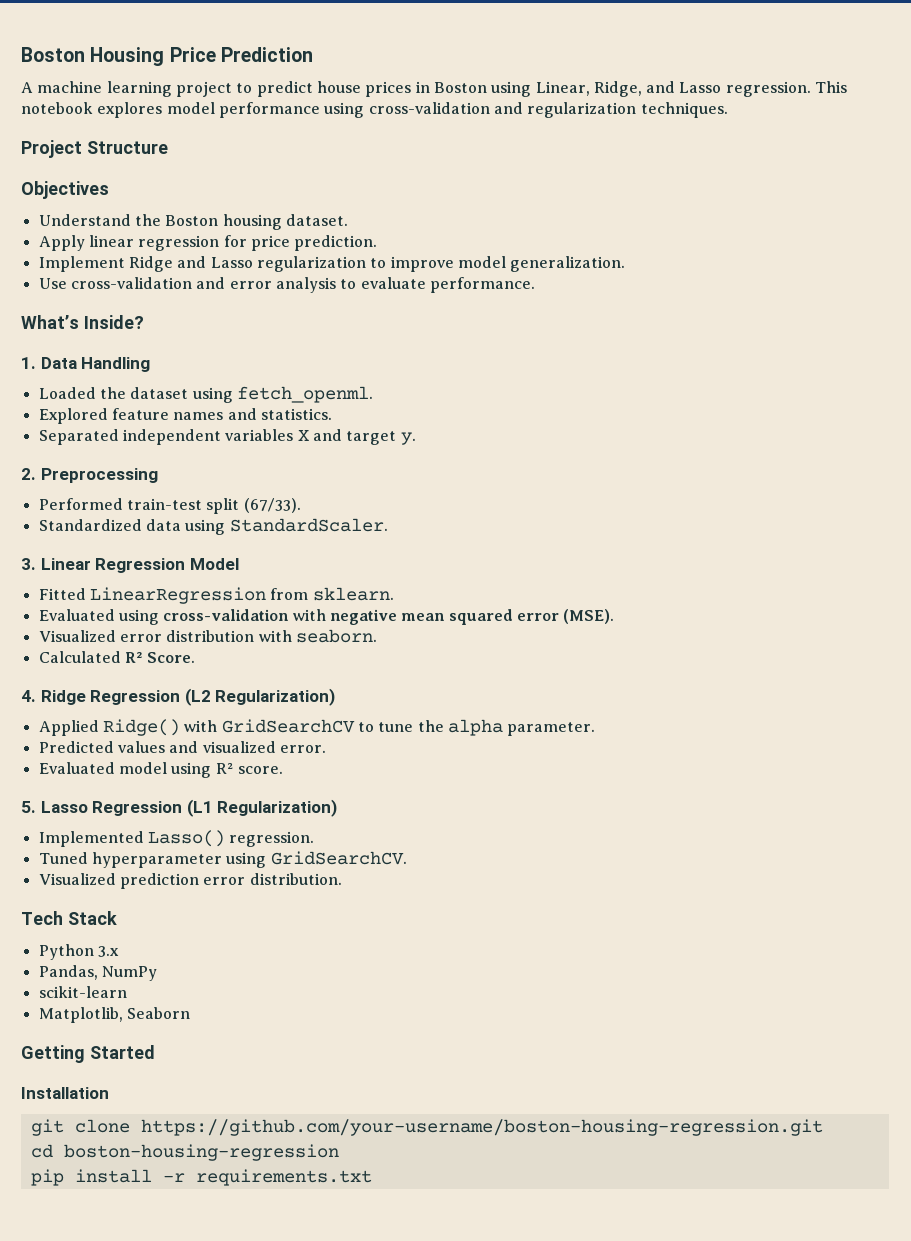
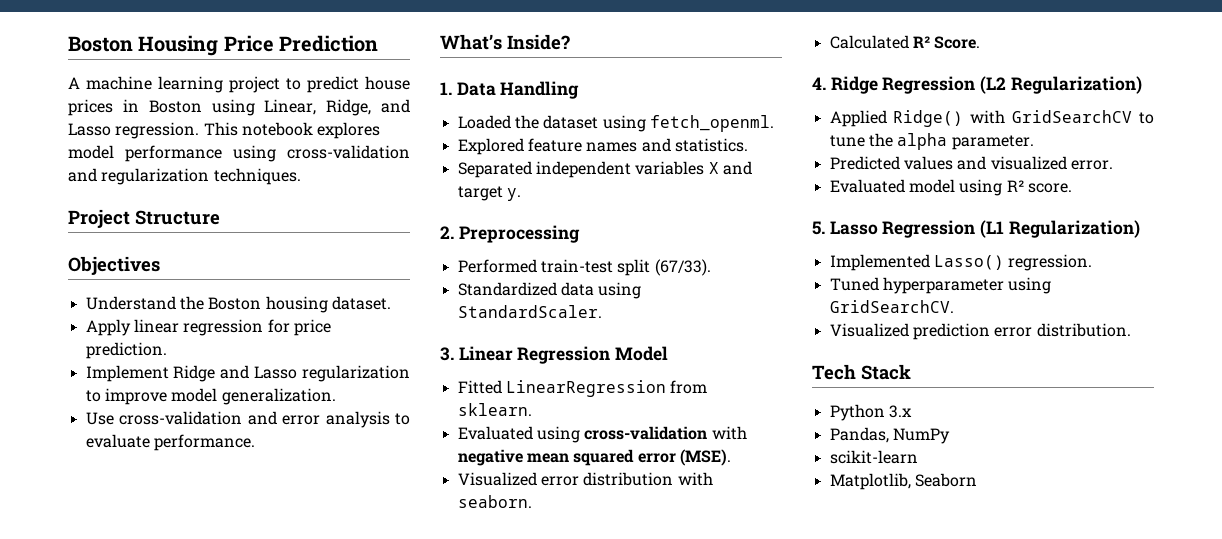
- Getting Started
- Installation
- git clone https://github.com/your-username/boston-housing-regression.git
- cd boston-housing-regression
- pip install -r requirements.txt

